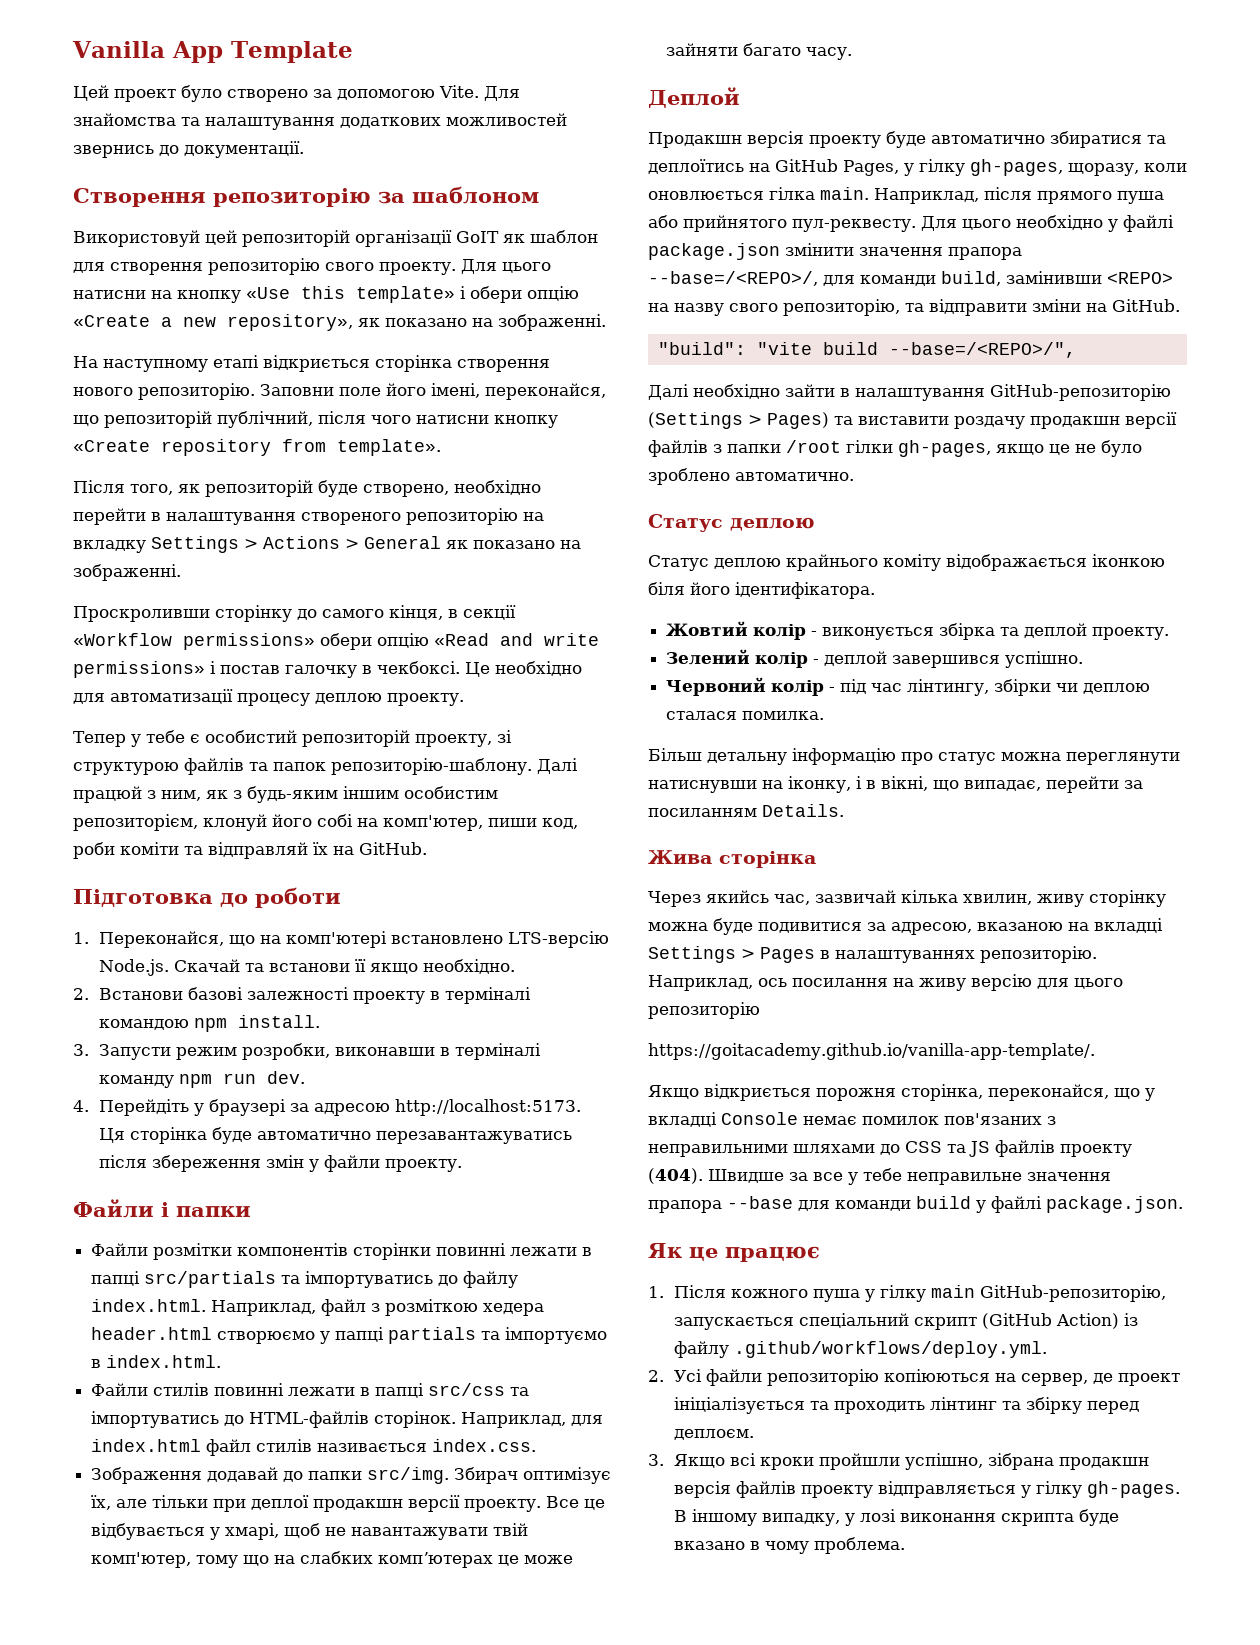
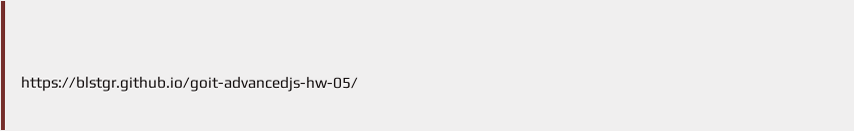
- Vanilla App Template
- Цей проект було створено за допомогою Vite. Для знайомства та налаштування додаткових можливостей звернись до документації.
- Створення репозиторію за шаблоном
- Використовуй цей репозиторій організації GoIT як шаблон для створення репозиторію свого проекту. Для цього натисни на кнопку «Use this template» і обери опцію «Create a new repository», як показано на зображенні.
- На наступному етапі відкриється сторінка створення нового репозиторію. Заповни поле його імені, переконайся, що репозиторій публічний, після чого натисни кнопку «Create repository from template».
- Після того, як репозиторій буде створено, необхідно перейти в налаштування створеного репозиторію на вкладку Settings > Actions > General як показано на зображенні.
- Проскроливши сторінку до самого кінця, в секції «Workflow permissions» обери опцію «Read and write permissions» і постав галочку в чекбоксі. Це необхідно для автоматизації процесу деплою проекту.
- Тепер у тебе є особистий репозиторій проекту, зі структурою файлів та папок репозиторію-шаблону. Далі працюй з ним, як з будь-яким іншим особистим репозиторієм, клонуй його собі на комп'ютер, пиши код, роби коміти та відправляй їх на GitHub.
- Підготовка до роботи
- 1. Переконайся, що на комп'ютері встановлено LTS-версію Node.js. Скачай та встанови її якщо необхідно.
- 2. Встанови базові залежності проекту в терміналі командою npm install.
- 3. Запусти режим розробки, виконавши в терміналі команду npm run dev.
- 4. Перейдіть у браузері за адресою http://localhost:5173. Ця сторінка буде автоматично перезавантажуватись після збереження змін у файли проекту.
- Файли і папки
- Файли розмітки компонентів сторінки повинні лежати в папці src/partials та імпортуватись до файлу index.html. Наприклад, файл з розміткою хедера header.html створюємо у папці partials та імпортуємо в index.html.
- Файли стилів повинні лежати в папці src/css та імпортуватись до HTML-файлів сторінок. Наприклад, для index.html файл стилів називається index.css.
- Зображення додавай до папки src/img. Збирач оптимізує їх, але тільки при деплої продакшн версії проекту. Все це відбувається у хмарі, щоб не навантажувати твій комп'ютер, тому що на слабких компʼютерах це може зайняти багато часу.
- Деплой
- Продакшн версія проекту буде автоматично збиратися та деплоїтись на GitHub Pages, у гілку gh-pages, щоразу, коли оновлюється гілка main. Наприклад, після прямого пуша або прийнятого пул-реквесту. Для цього необхідно у файлі package.json змінити значення прапора --base=/<REPO>/, для команди build, замінивши <REPO> на назву свого репозиторію, та відправити зміни на GitHub.
- "build": "vite build --base=/<REPO>/",
- Далі необхідно зайти в налаштування GitHub-репозиторію (Settings > Pages) та виставити роздачу продакшн версії файлів з папки /root гілки gh-pages, якщо це не було зроблено автоматично.
- Статус деплою
- Статус деплою крайнього коміту відображається іконкою біля його ідентифікатора.
- Жовтий колір - виконується збірка та деплой проекту.
- Зелений колір - деплой завершився успішно.
- Червоний колір - під час лінтингу, збірки чи деплою сталася помилка.
- Більш детальну інформацію про статус можна переглянути натиснувши на іконку, і в вікні, що випадає, перейти за посиланням Details.
- Жива сторінка
- Через якийсь час, зазвичай кілька хвилин, живу сторінку можна буде подивитися за адресою, вказаною на вкладці Settings > Pages в налаштуваннях репозиторію. Наприклад, ось посилання на живу версію для цього репозиторію
- https://goitacademy.github.io/vanilla-app-template/.
- Якщо відкриється порожня сторінка, переконайся, що у вкладці Console немає помилок пов'язаних з неправильними шляхами до CSS та JS файлів проекту (404). Швидше за все у тебе неправильне значення прапора --base для команди build у файлі package.json.
- Як це працює
- 1. Після кожного пуша у гілку main GitHub-репозиторію, запускається спеціальний скрипт (GitHub Action) із файлу .github/workflows/deploy.yml.
- 2. Усі файли репозиторію копіюються на сервер, де проект ініціалізується та проходить лінтинг та збірку перед деплоєм.
- 3. Якщо всі кроки пройшли успішно, зібрана продакшн версія файлів проекту відправляється у гілку gh-pages. В іншому випадку, у лозі виконання скрипта буде вказано в чому проблема.
+ https://blstgr.github.io/goit-advancedjs-hw-05/

